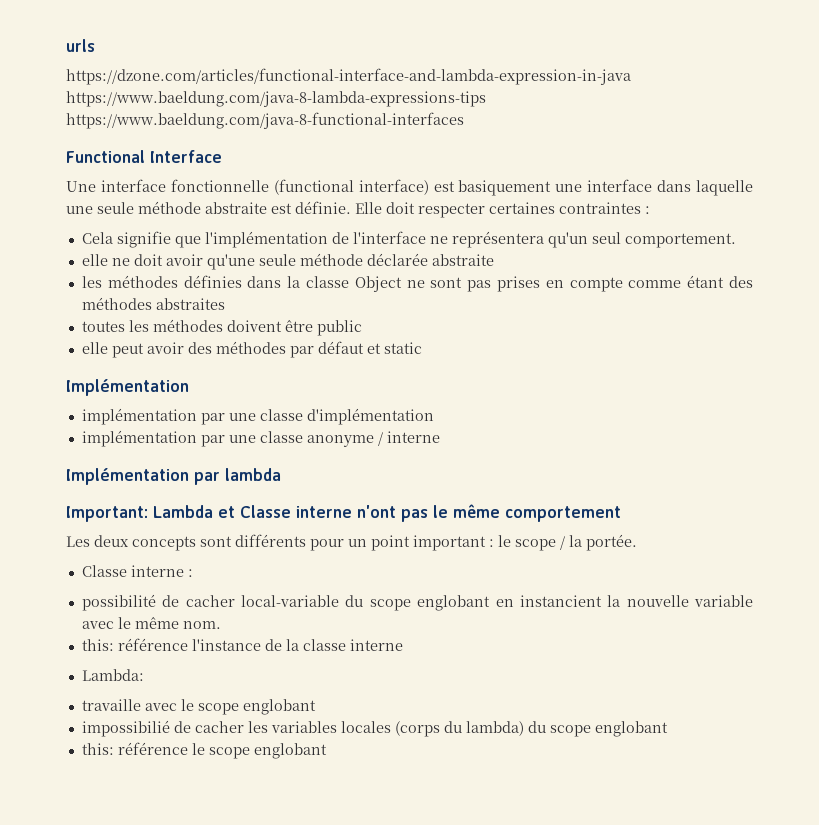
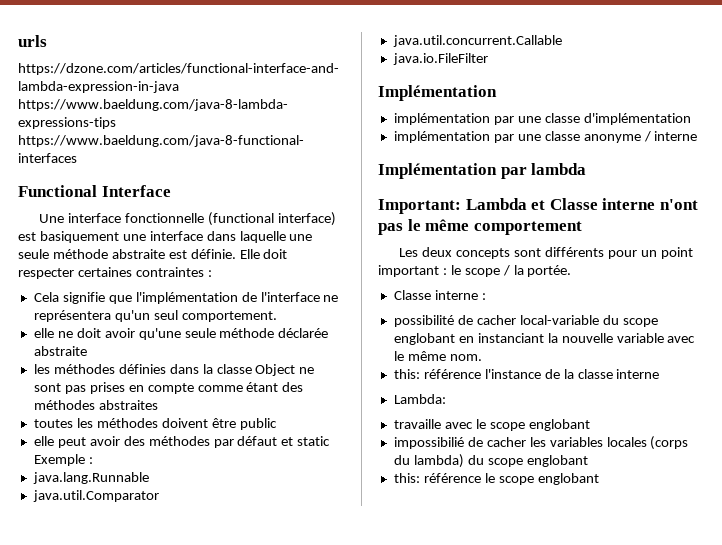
- elle peut avoir des méthodes par défaut et static
+ elle peut avoir des méthodes par défaut et static Exemple :
+ java.lang.Runnable
+ java.util.Comparator
+ java.util.concurrent.Callable
+ java.io.FileFilter
- possibilité de cacher local-variable du scope englobant en instancient la nouvelle variable avec le même nom.
+ possibilité de cacher local-variable du scope englobant en instanciant la nouvelle variable avec le même nom.

